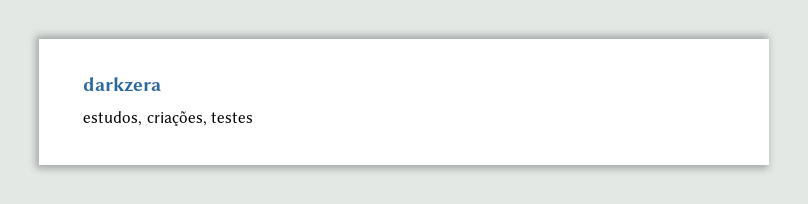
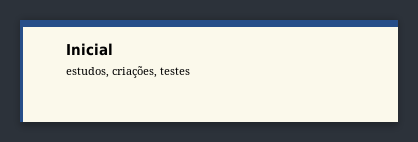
- darkzera
+ Inicial

